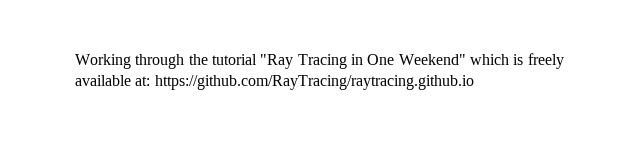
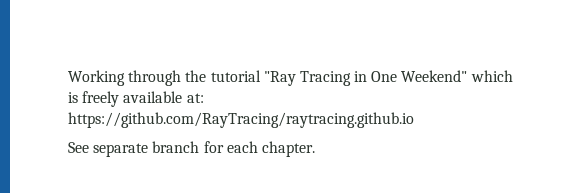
+ See separate branch for each chapter.

